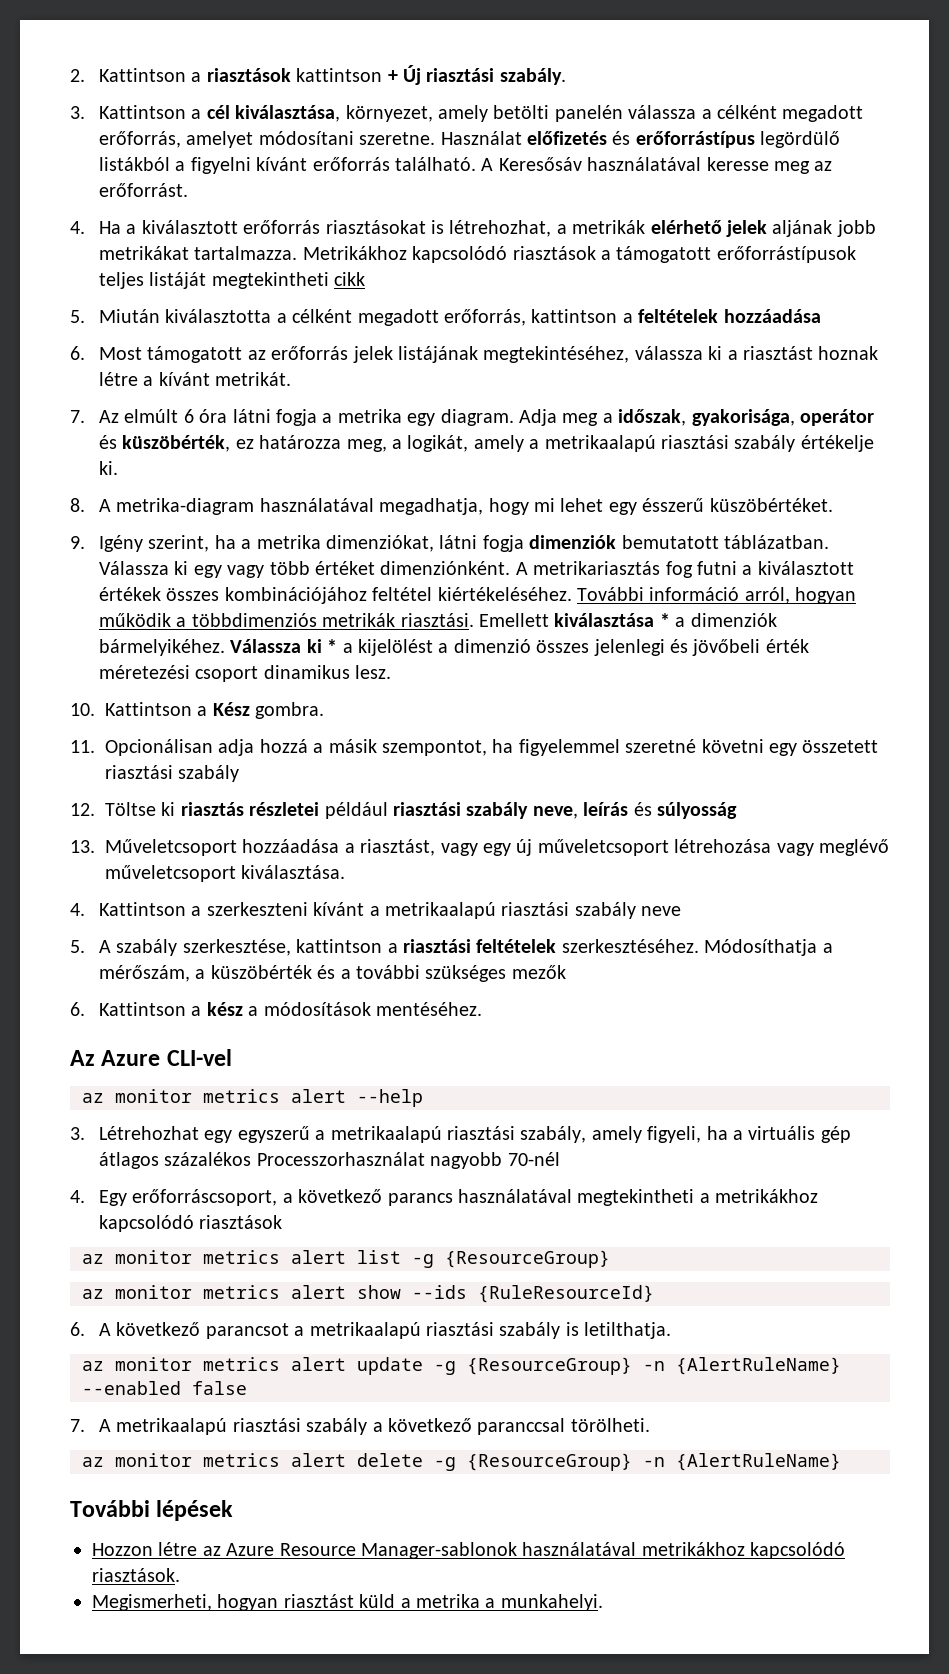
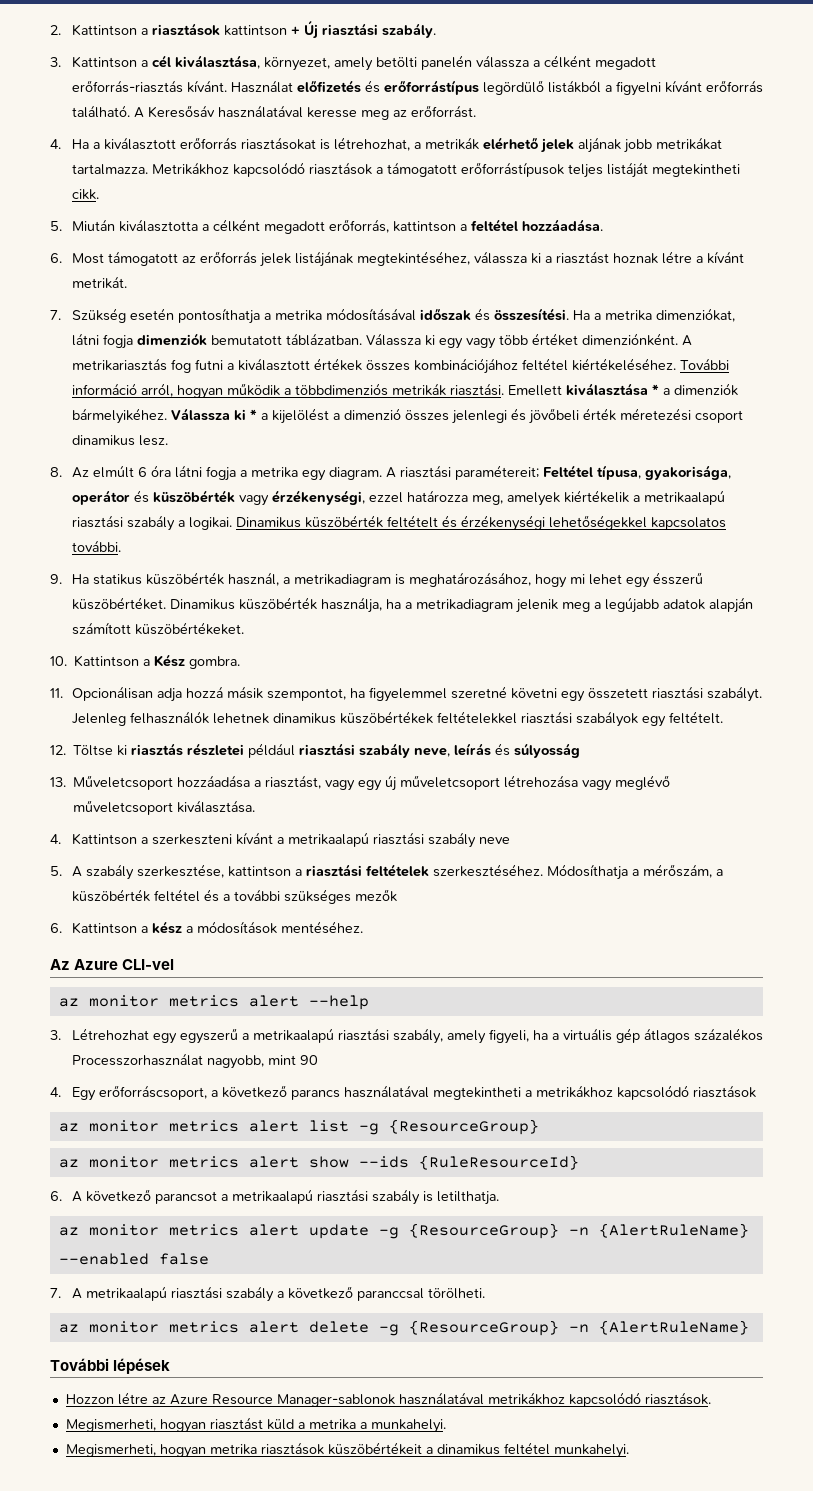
- 3. Kattintson a cél kiválasztása, környezet, amely betölti panelén válassza a célként megadott erőforrás, amelyet módosítani szeretne.
+ 3. Kattintson a cél kiválasztása, környezet, amely betölti panelén válassza a célként megadott erőforrás-riasztás kívánt.
- Metrikákhoz kapcsolódó riasztások a támogatott erőforrástípusok teljes listáját megtekintheti cikk
+ Metrikákhoz kapcsolódó riasztások a támogatott erőforrástípusok teljes listáját megtekintheti cikk.
- 5. Miután kiválasztotta a célként megadott erőforrás, kattintson a feltételek hozzáadása
+ 5. Miután kiválasztotta a célként megadott erőforrás, kattintson a feltétel hozzáadása.
- 7. Az elmúlt 6 óra látni fogja a metrika egy diagram. Adja meg a időszak, gyakorisága, operátor és küszöbérték, ez határozza meg, a logikát, amely a metrikaalapú riasztási szabály értékelje ki.
- 8. A metrika-diagram használatával megadhatja, hogy mi lehet egy ésszerű küszöbértéket.
- 9. Igény szerint, ha a metrika dimenziókat, látni fogja dimenziók bemutatott táblázatban.
+ 7. Szükség esetén pontosíthatja a metrika módosításával időszak és összesítési. Ha a metrika dimenziókat, látni fogja dimenziók bemutatott táblázatban.
+ 8. Az elmúlt 6 óra látni fogja a metrika egy diagram. A riasztási paramétereit; Feltétel típusa, gyakorisága, operátor és küszöbérték vagy érzékenységi, ezzel határozza meg, amelyek kiértékelik a metrikaalapú riasztási szabály a logikai. Dinamikus küszöbérték feltételt és érzékenységi lehetőségekkel kapcsolatos további.
+ 9. Ha statikus küszöbérték használ, a metrikadiagram is meghatározásához, hogy mi lehet egy ésszerű küszöbértéket. Dinamikus küszöbérték használja, ha a metrikadiagram jelenik meg a legújabb adatok alapján számított küszöbértékeket.
- 11. Opcionálisan adja hozzá a másik szempontot, ha figyelemmel szeretné követni egy összetett riasztási szabály
+ 11. Opcionálisan adja hozzá másik szempontot, ha figyelemmel szeretné követni egy összetett riasztási szabályt. Jelenleg felhasználók lehetnek dinamikus küszöbértékek feltételekkel riasztási szabályok egy feltételt.
- Módosíthatja a mérőszám, a küszöbérték és a további szükséges mezők
+ Módosíthatja a mérőszám, a küszöbérték feltétel és a további szükséges mezők
- 3. Létrehozhat egy egyszerű a metrikaalapú riasztási szabály, amely figyeli, ha a virtuális gép átlagos százalékos Processzorhasználat nagyobb 70-nél
+ 3. Létrehozhat egy egyszerű a metrikaalapú riasztási szabály, amely figyeli, ha a virtuális gép átlagos százalékos Processzorhasználat nagyobb, mint 90
+ Megismerheti, hogyan metrika riasztások küszöbértékeit a dinamikus feltétel munkahelyi.

